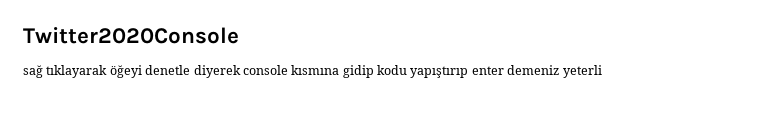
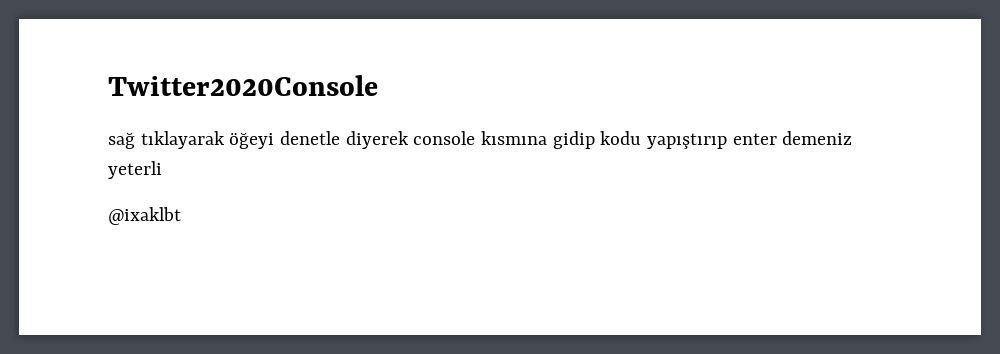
+ @ixaklbt

